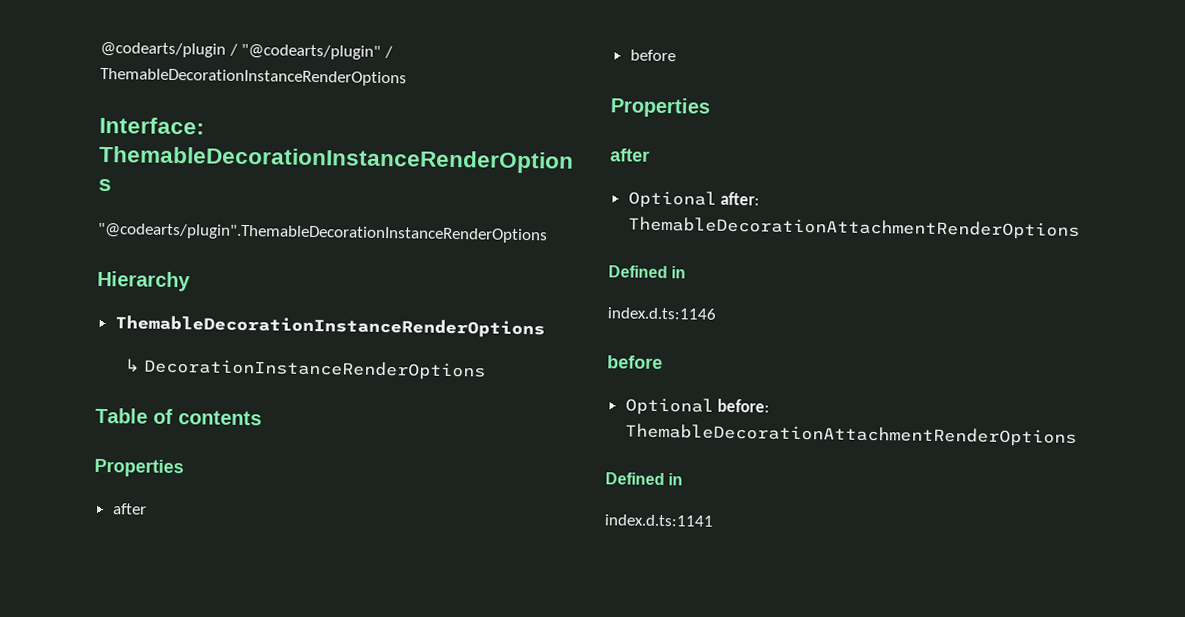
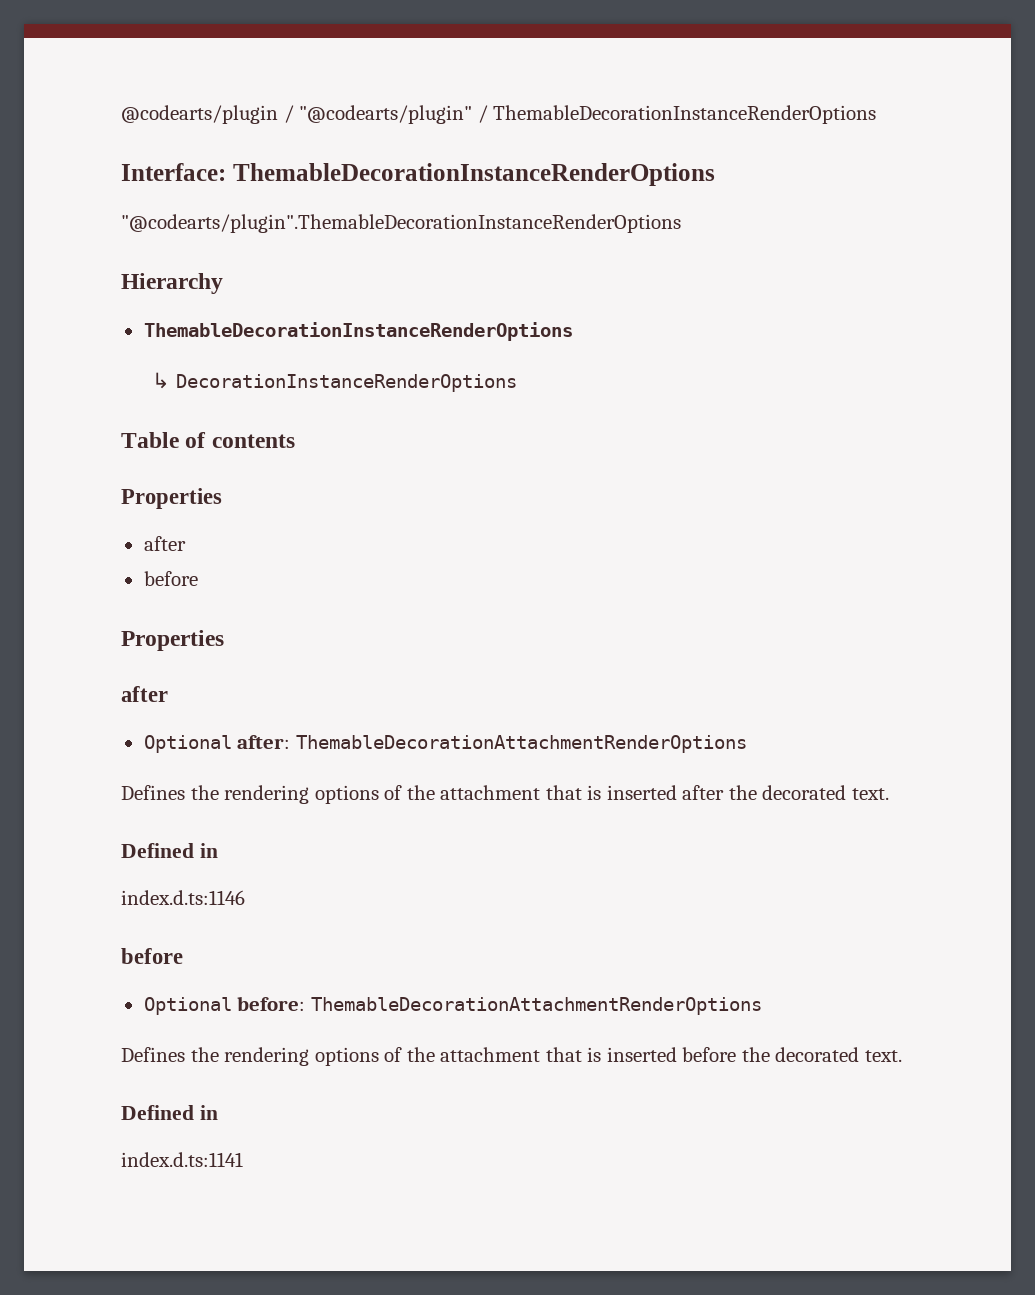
+ Defines the rendering options of the attachment that is inserted after the decorated text.
+ Defines the rendering options of the attachment that is inserted before the decorated text.

